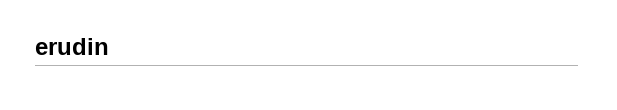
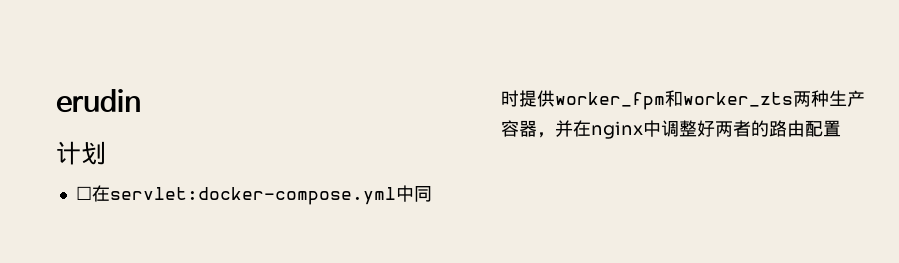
+ 计划
+ ☐在servlet:docker-compose.yml中同时提供worker_fpm和worker_zts两种生产容器，并在nginx中调整好两者的路由配置

